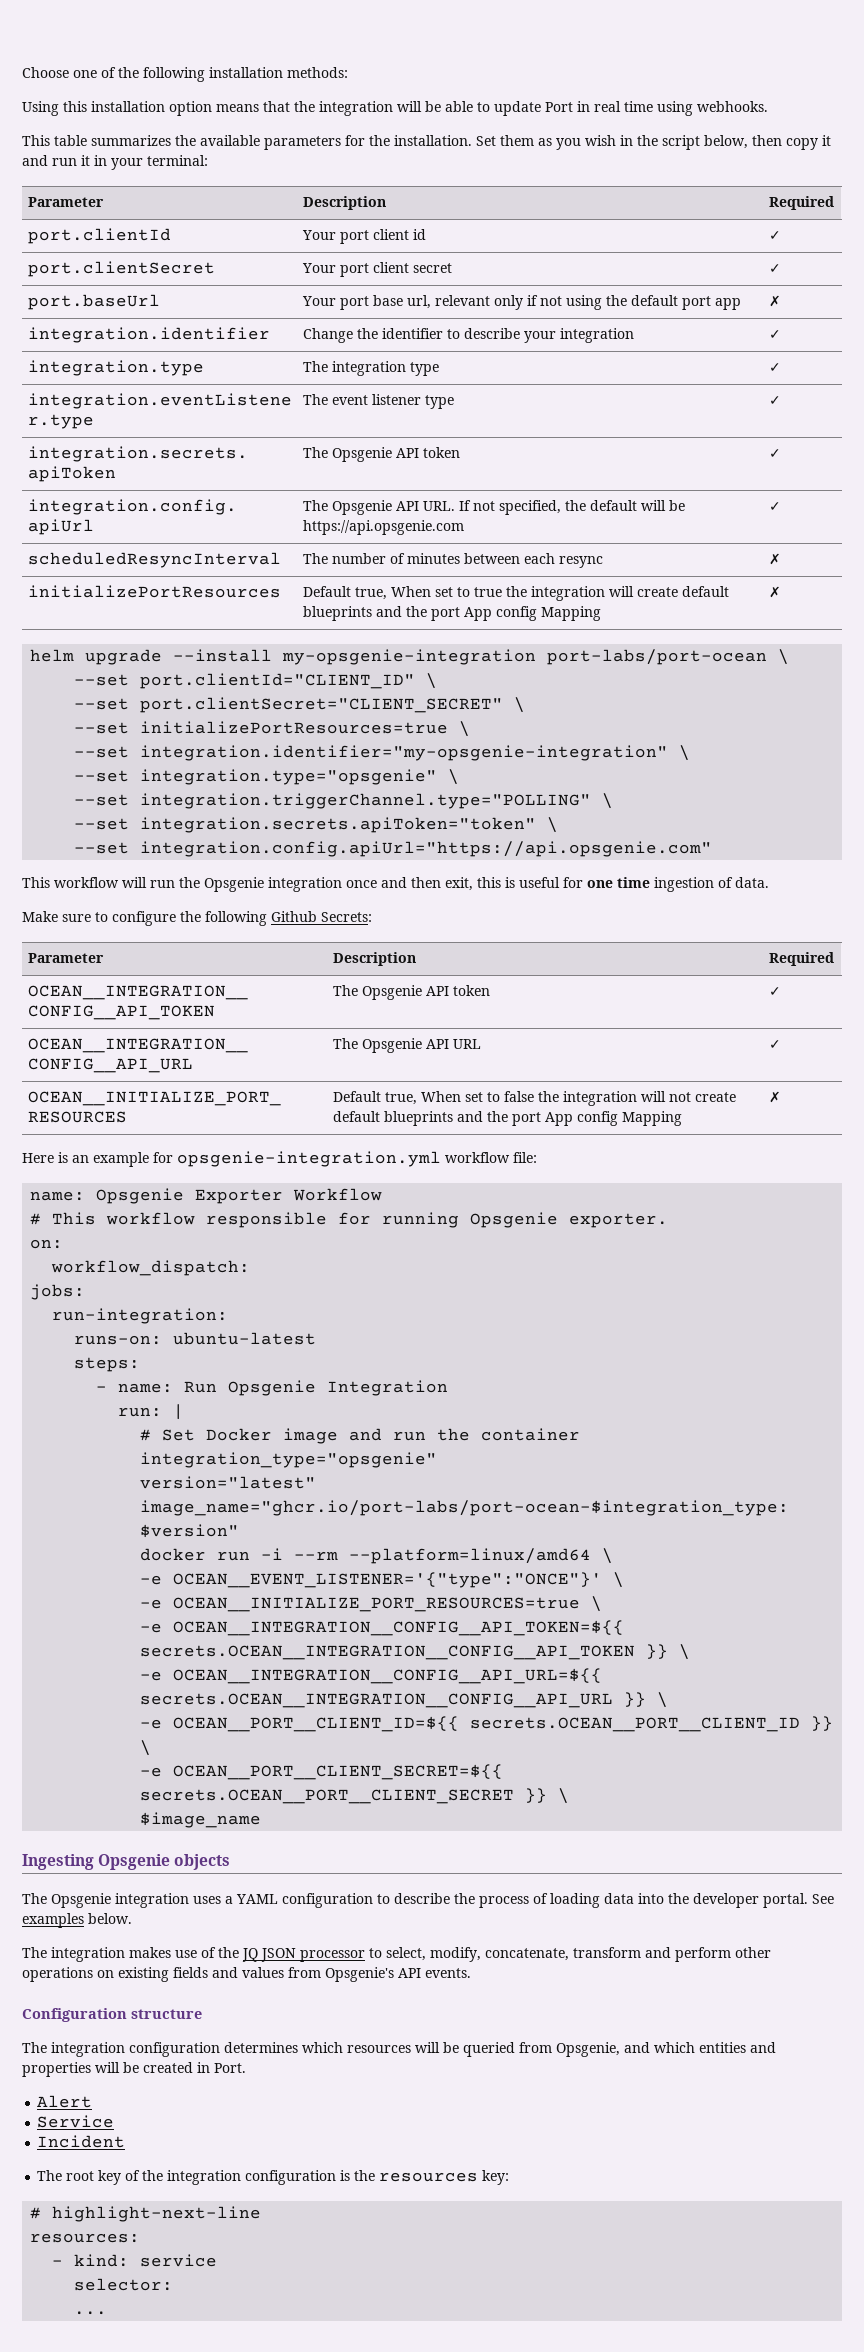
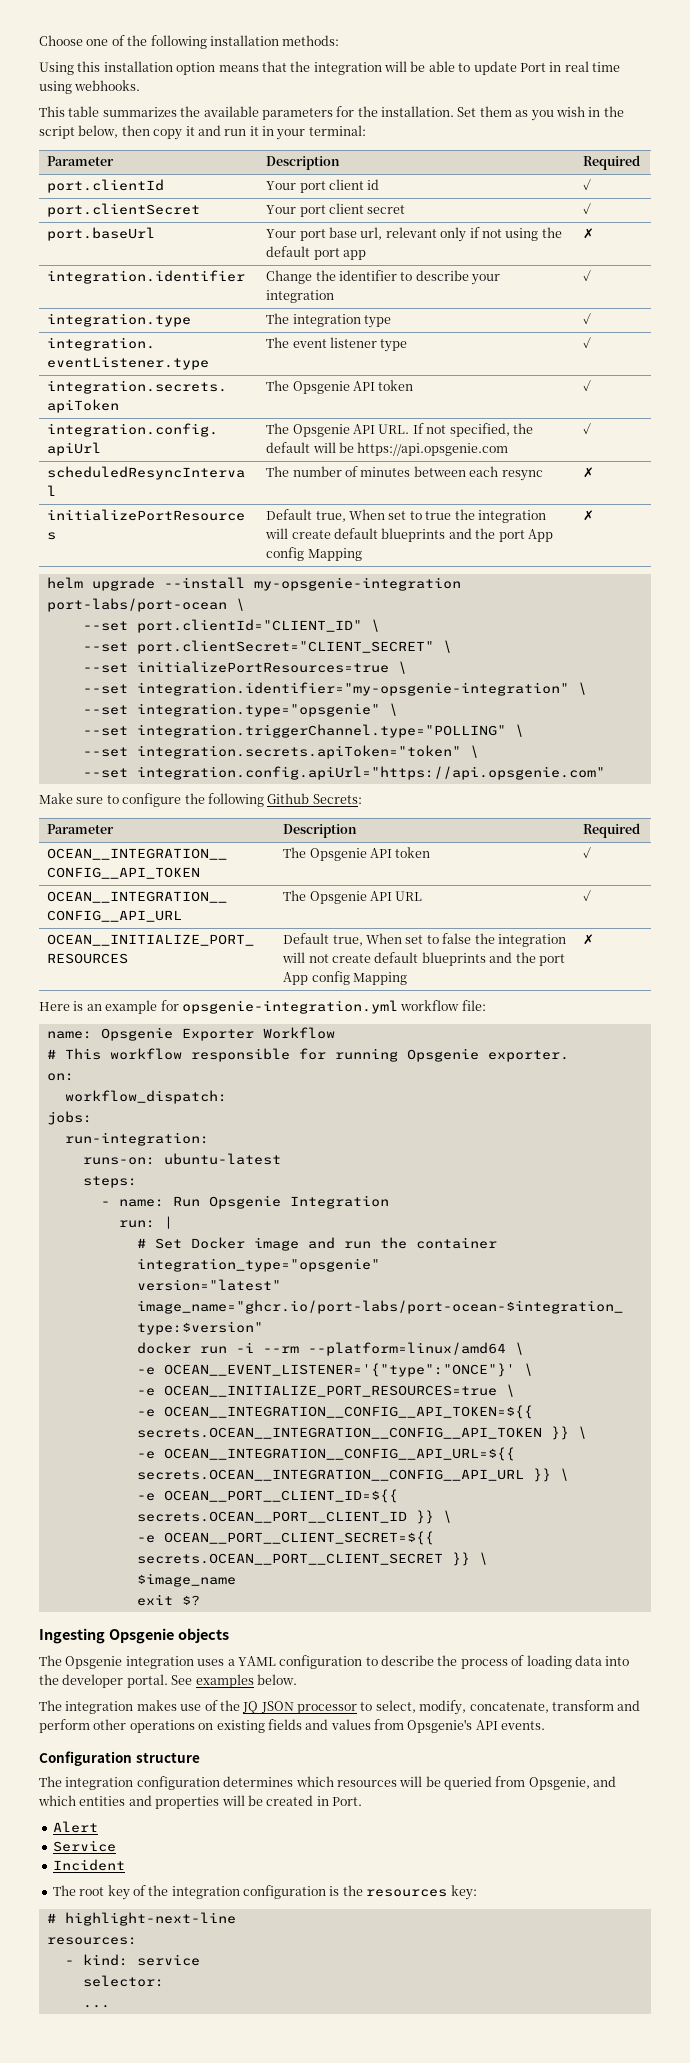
- This workflow will run the Opsgenie integration once and then exit, this is useful for one time ingestion of data.
+ exit $?

